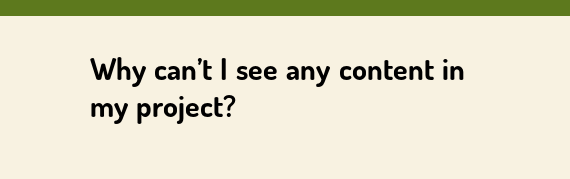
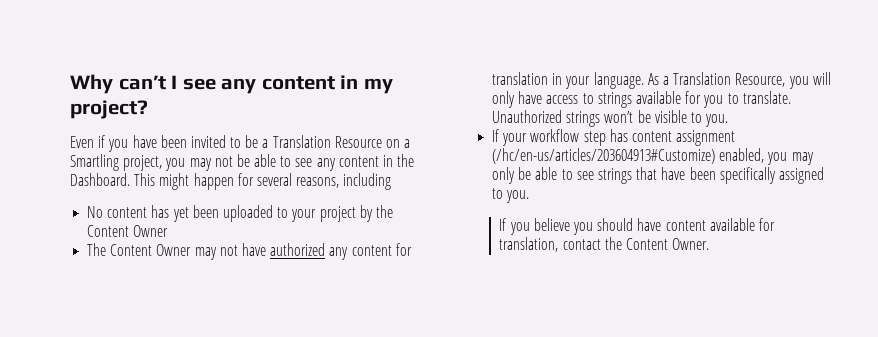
+ Even if you have been invited to be a Translation Resource on a Smartling project, you may not be able to see any content in the Dashboard. This might happen for several reasons, including
+ No content has yet been uploaded to your project by the Content Owner
+ The Content Owner may not have authorized any content for translation in your language. As a Translation Resource, you will only have access to strings available for you to translate. Unauthorized strings won’t be visible to you.
+ If your workflow step has content assignment (/hc/en-us/articles/203604913#Customize) enabled, you may only be able to see strings that have been specifically assigned to you.
+ If you believe you should have content available for translation, contact the Content Owner.

